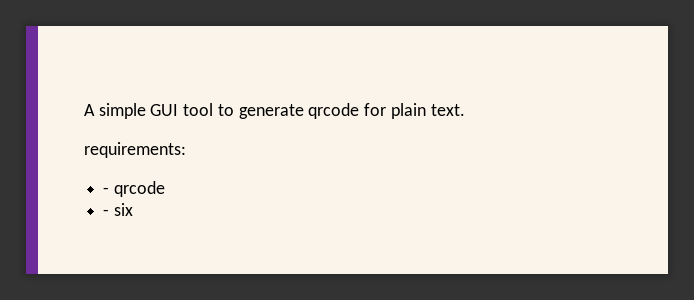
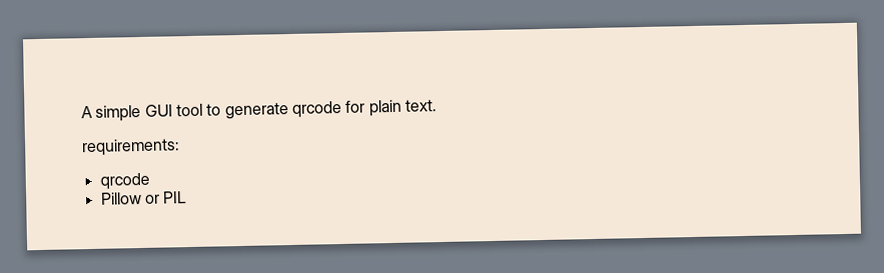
  requirements:
- - qrcode
+ qrcode
- - six
+ Pillow or PIL

